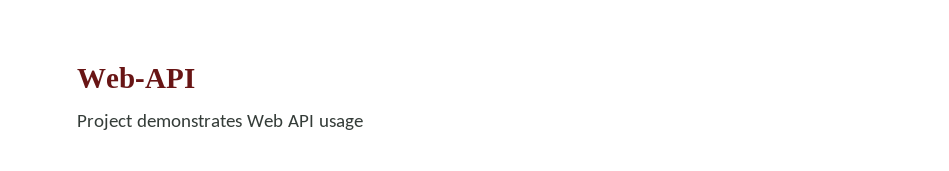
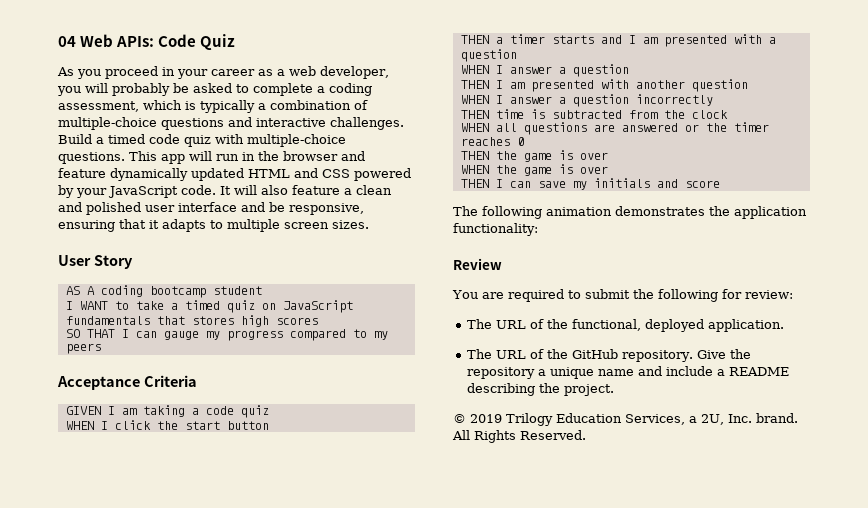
- Web-API
- Project demonstrates Web API usage
+ 04 Web APIs: Code Quiz
+ As you proceed in your career as a web developer, you will probably be asked to complete a coding assessment, which is typically a combination of multiple-choice questions and interactive challenges. Build a timed code quiz with multiple-choice questions. This app will run in the browser and feature dynamically updated HTML and CSS powered by your JavaScript code. It will also feature a clean and polished user interface and be responsive, ensuring that it adapts to multiple screen sizes.
+ User Story
+ AS A coding bootcamp student
+ I WANT to take a timed quiz on JavaScript fundamentals that stores high scores
+ SO THAT I can gauge my progress compared to my peers
+ Acceptance Criteria
+ GIVEN I am taking a code quiz
+ WHEN I click the start button
+ THEN a timer starts and I am presented with a question
+ WHEN I answer a question
+ THEN I am presented with another question
+ WHEN I answer a question incorrectly
+ THEN time is subtracted from the clock
+ WHEN all questions are answered or the timer reaches 0
+ THEN the game is over
+ WHEN the game is over
+ THEN I can save my initials and score
+ The following animation demonstrates the application functionality:
+ Review
+ You are required to submit the following for review:
+ The URL of the functional, deployed application.
+ The URL of the GitHub repository. Give the repository a unique name and include a README describing the project.
+ © 2019 Trilogy Education Services, a 2U, Inc. brand. All Rights Reserved.

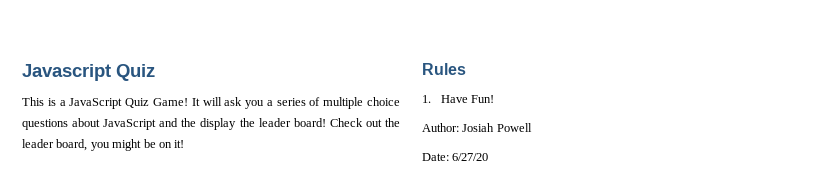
- 04 Web APIs: Code Quiz
- As you proceed in your career as a web developer, you will probably be asked to complete a coding assessment, which is typically a combination of multiple-choice questions and interactive challenges. Build a timed code quiz with multiple-choice questions. This app will run in the browser and feature dynamically updated HTML and CSS powered by your JavaScript code. It will also feature a clean and polished user interface and be responsive, ensuring that it adapts to multiple screen sizes.
- User Story
- AS A coding bootcamp student
- I WANT to take a timed quiz on JavaScript fundamentals that stores high scores
- SO THAT I can gauge my progress compared to my peers
- Acceptance Criteria
- GIVEN I am taking a code quiz
- WHEN I click the start button
- THEN a timer starts and I am presented with a question
- WHEN I answer a question
- THEN I am presented with another question
- WHEN I answer a question incorrectly
- THEN time is subtracted from the clock
- WHEN all questions are answered or the timer reaches 0
- THEN the game is over
- WHEN the game is over
- THEN I can save my initials and score
- The following animation demonstrates the application functionality:
- Review
- You are required to submit the following for review:
- The URL of the functional, deployed application.
- The URL of the GitHub repository. Give the repository a unique name and include a README describing the project.
- © 2019 Trilogy Education Services, a 2U, Inc. brand. All Rights Reserved.
+ Javascript Quiz
+ This is a JavaScript Quiz Game! It will ask you a series of multiple choice questions about JavaScript and the display the leader board! Check out the leader board, you might be on it!
+ Rules
+ 1. Have Fun!
+ Author: Josiah Powell
+ Date: 6/27/20

